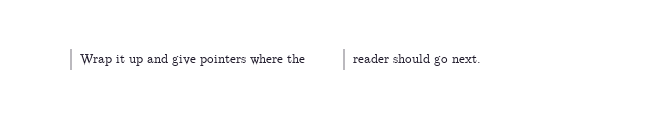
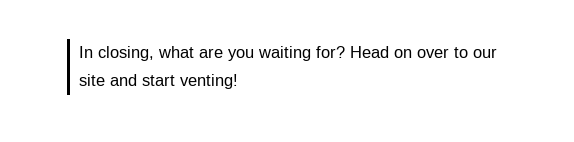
- Wrap it up and give pointers where the reader should go next.
+ In closing, what are you waiting for? Head on over to our site and start venting!

